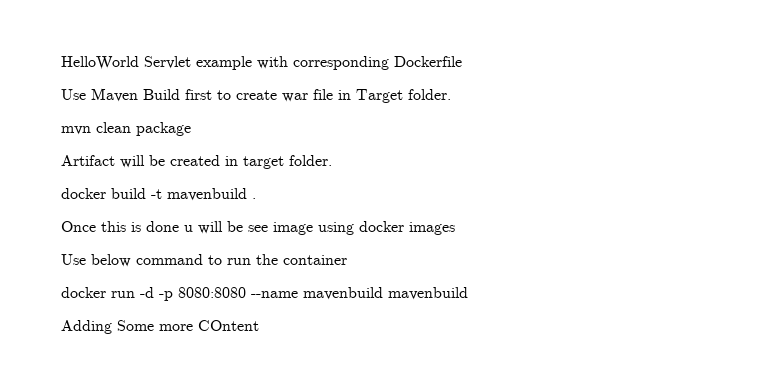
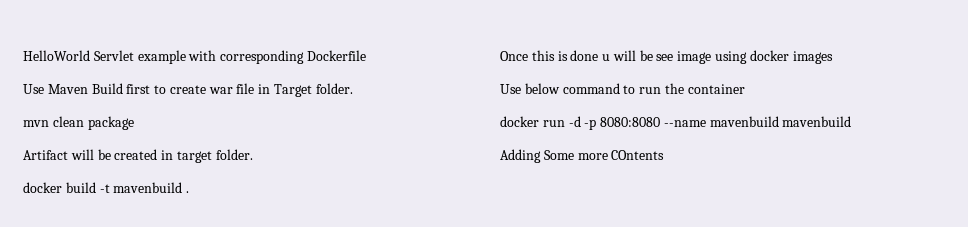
- Adding Some more COntent
+ Adding Some more COntents

